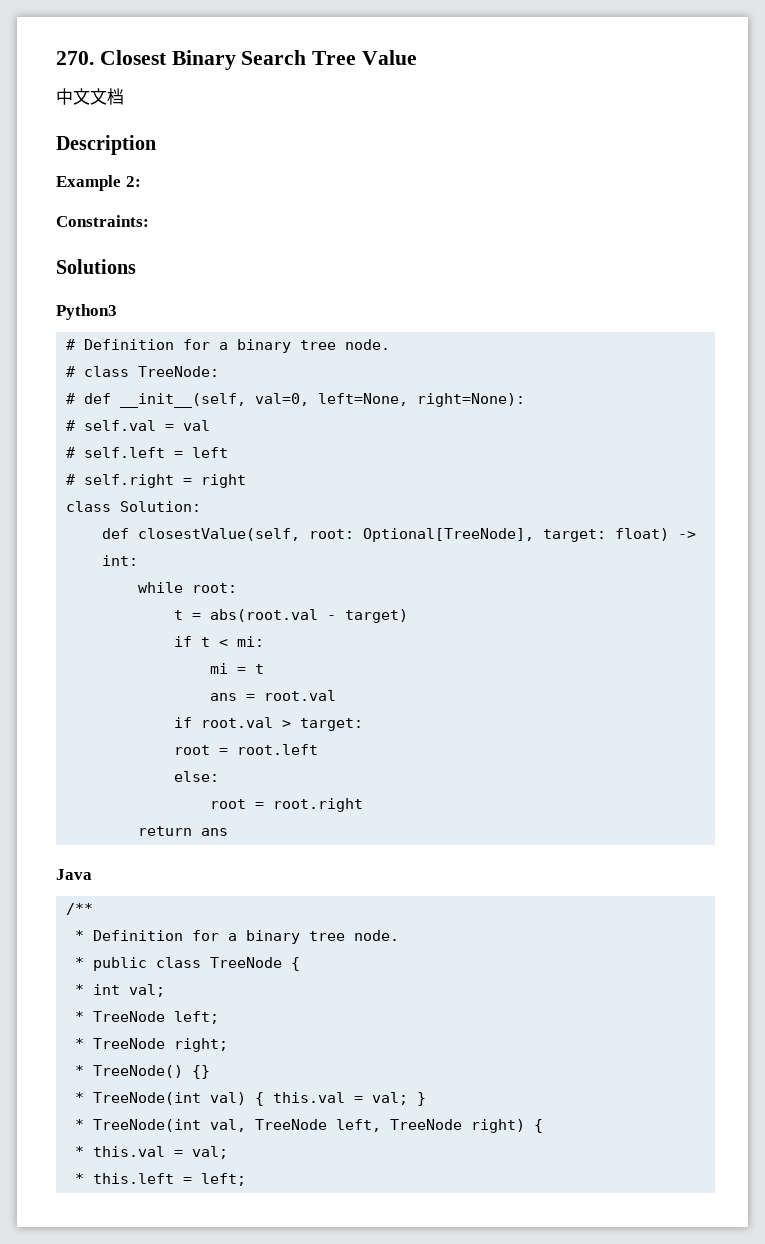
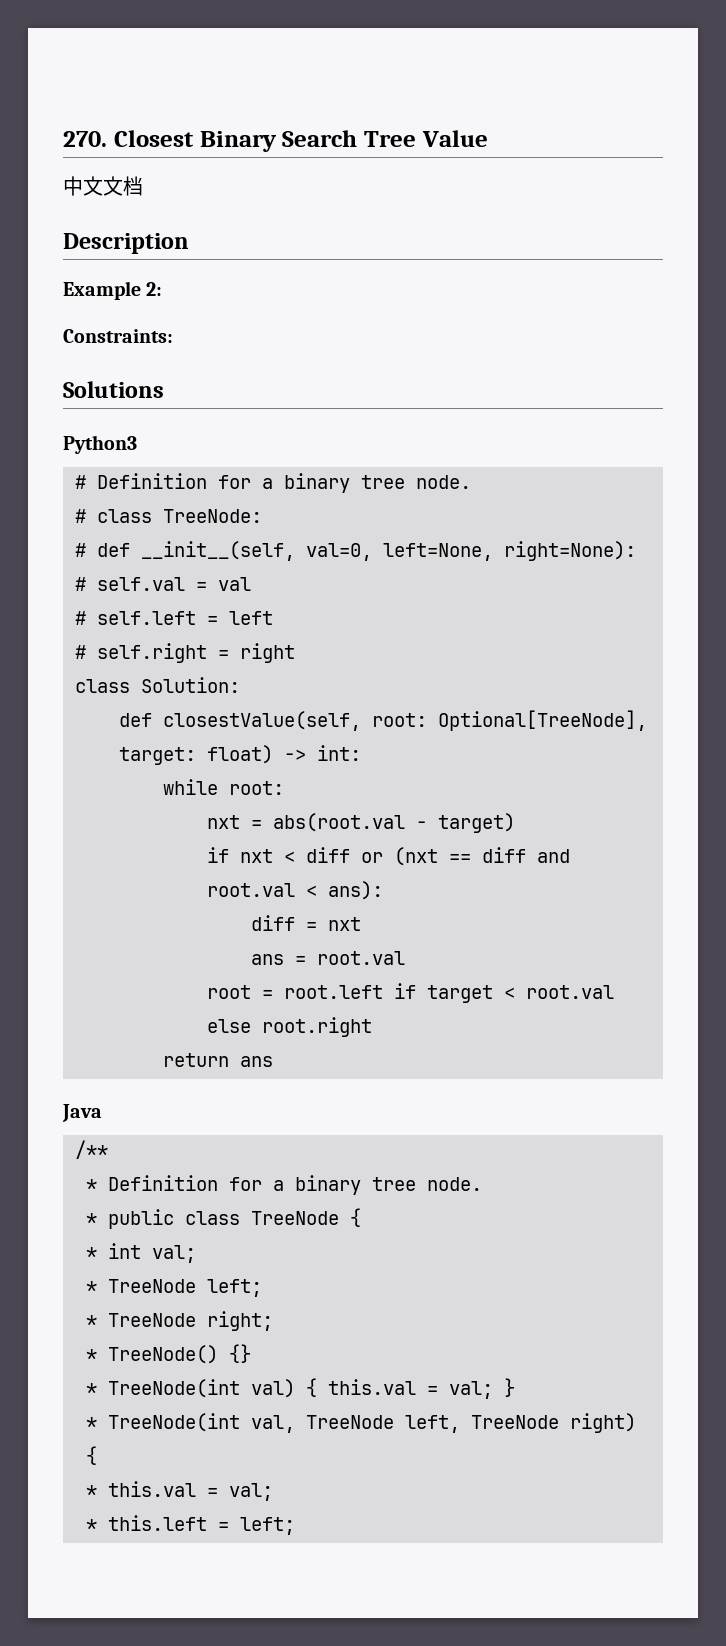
- t = abs(root.val - target)
+ nxt = abs(root.val - target)
- if t < mi:
- mi = t
+ if nxt < diff or (nxt == diff and root.val < ans):
+ diff = nxt
- if root.val > target:
- root = root.left
- else:
- root = root.right
+ root = root.left if target < root.val else root.right

